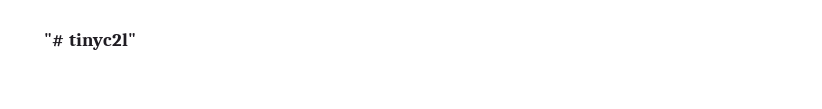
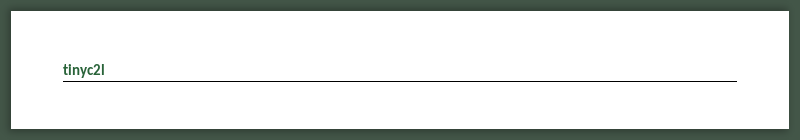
- "# tinyc2l"
+ tinyc2l

